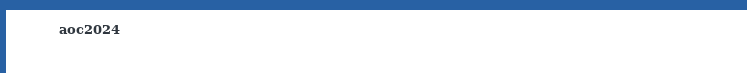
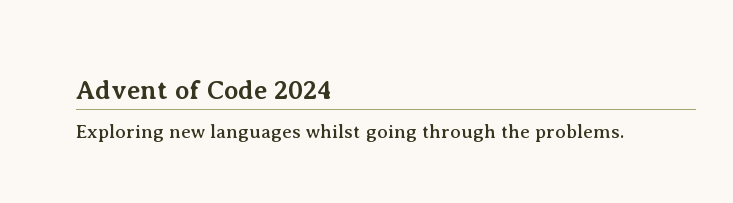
- aoc2024
+ Advent of Code 2024
+ Exploring new languages whilst going through the problems.

